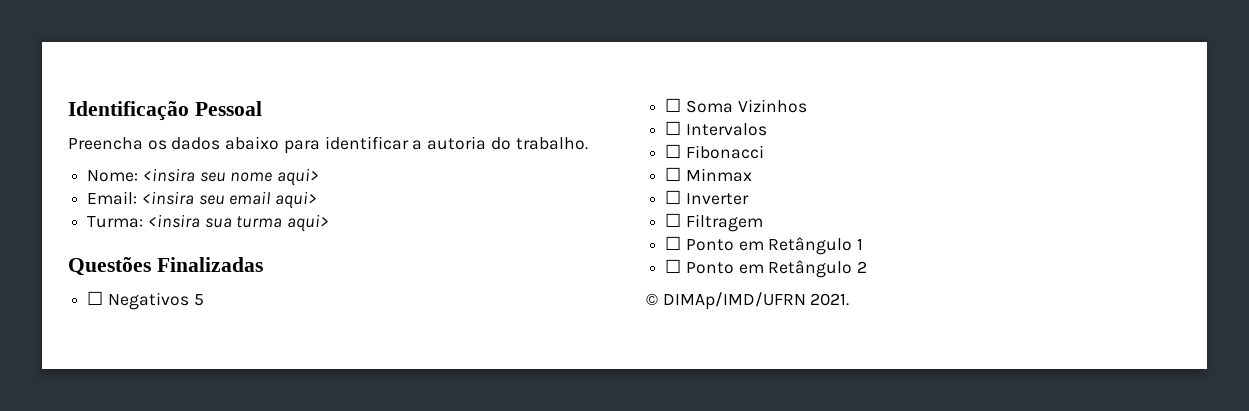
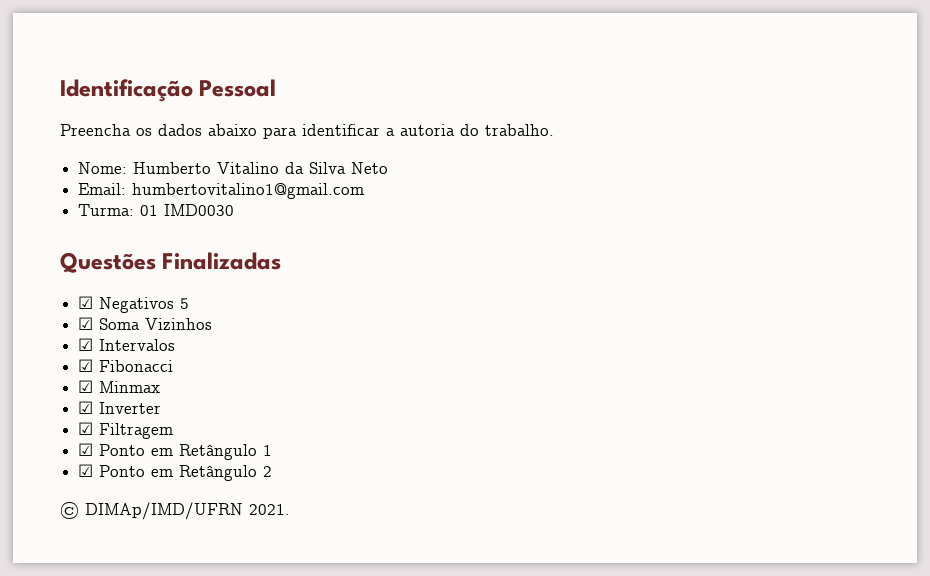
- Nome: <insira seu nome aqui>
- Email: <insira seu email aqui>
- Turma: <insira sua turma aqui>
+ Nome: Humberto Vitalino da Silva Neto
+ Email: humbertovitalino1@gmail.com
+ Turma: 01 IMD0030
- ☐ Negativos 5
+ ☑ Negativos 5
- ☐ Soma Vizinhos
+ ☑ Soma Vizinhos
- ☐ Intervalos
+ ☑ Intervalos
- ☐ Fibonacci
+ ☑ Fibonacci
- ☐ Minmax
+ ☑ Minmax
- ☐ Inverter
+ ☑ Inverter
- ☐ Filtragem
+ ☑ Filtragem
- ☐ Ponto em Retângulo 1
+ ☑ Ponto em Retângulo 1
- ☐ Ponto em Retângulo 2
+ ☑ Ponto em Retângulo 2

